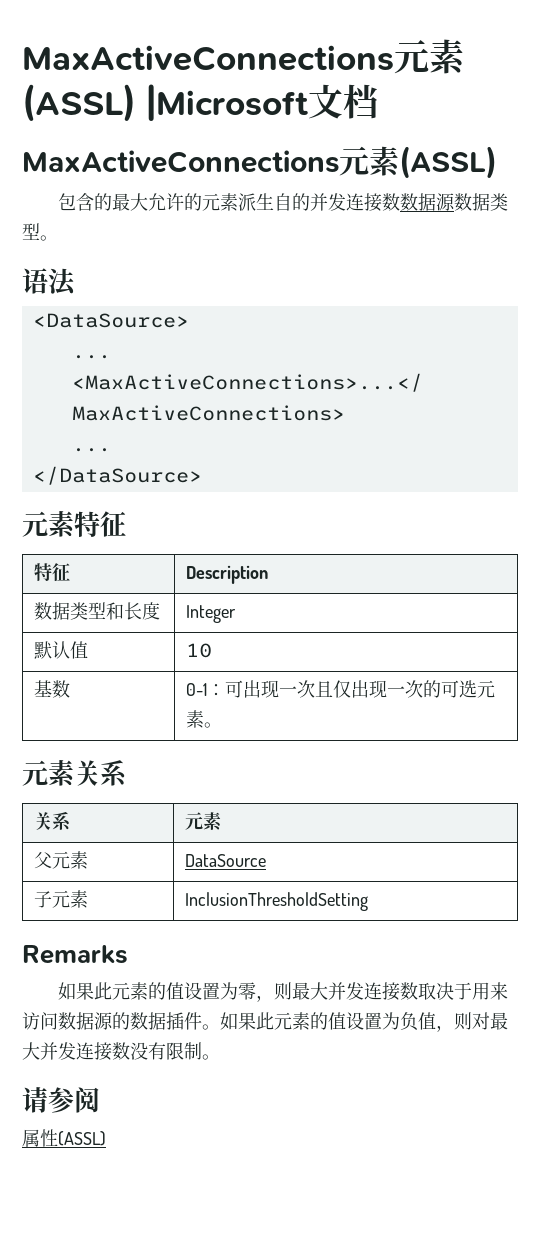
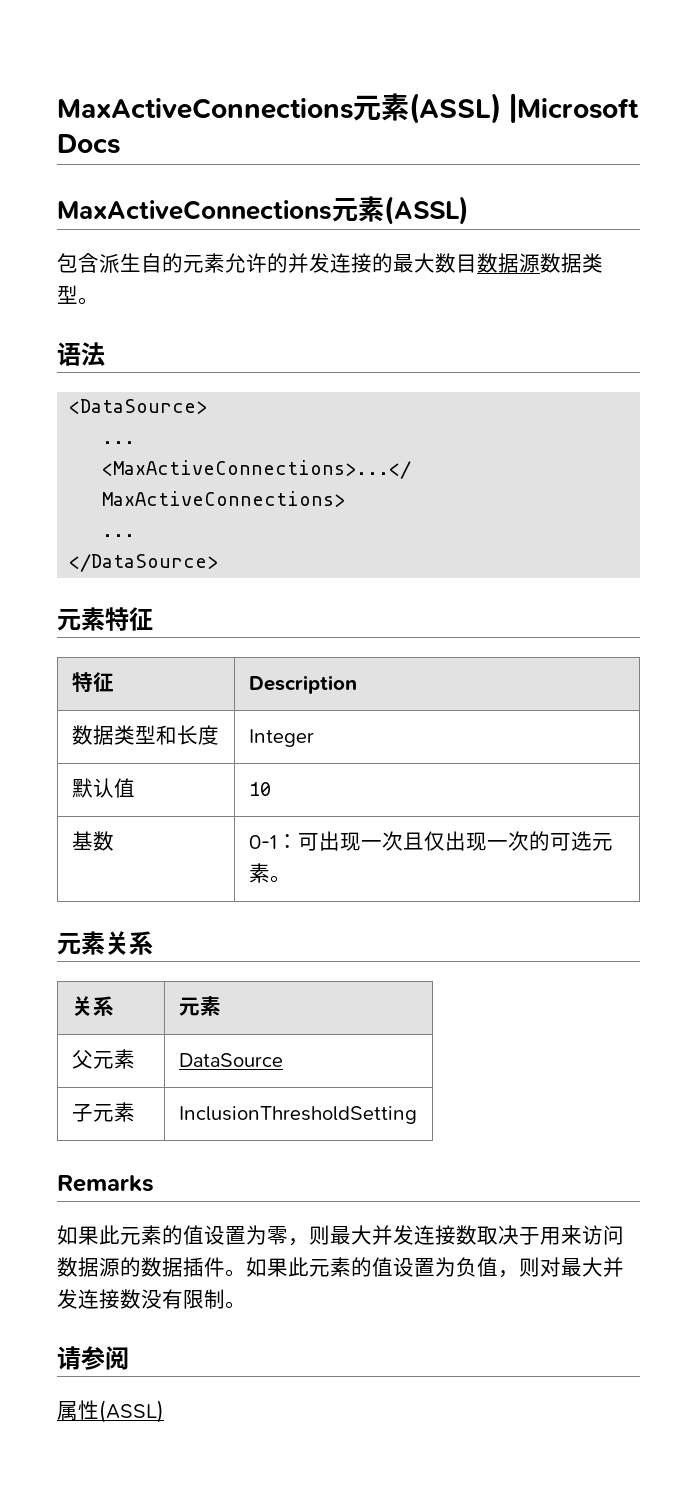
- MaxActiveConnections元素(ASSL) |Microsoft文档
+ MaxActiveConnections元素(ASSL) |Microsoft Docs
- 包含的最大允许的元素派生自的并发连接数数据源数据类型。
+ 包含派生自的元素允许的并发连接的最大数目数据源数据类型。

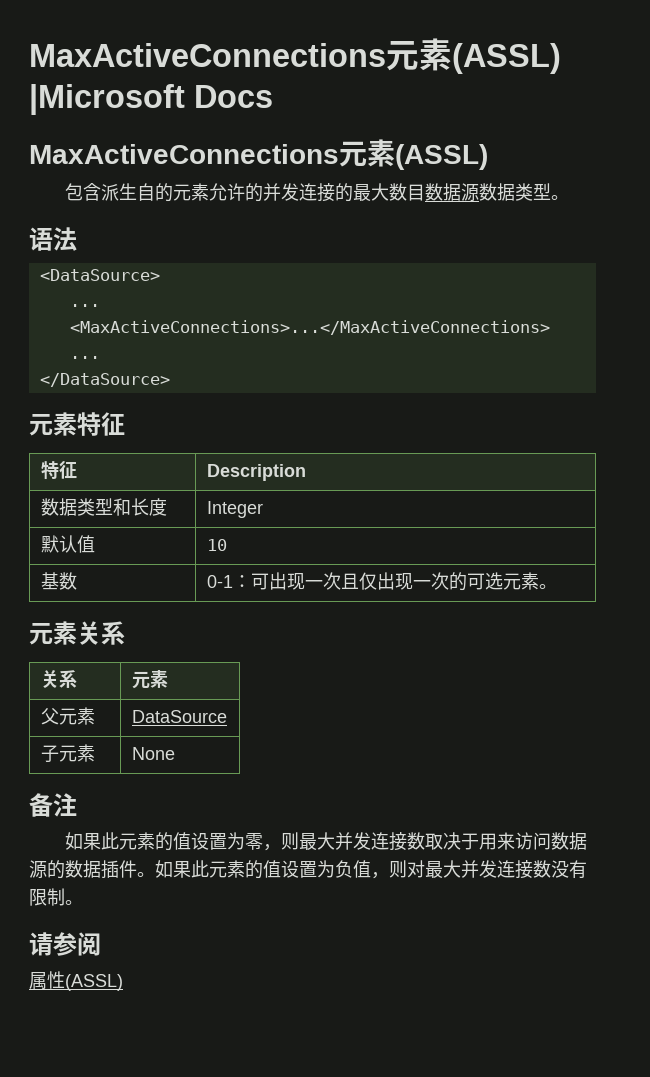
- 子元素 | InclusionThresholdSetting
- Remarks
+ 子元素 | None
+ 备注

